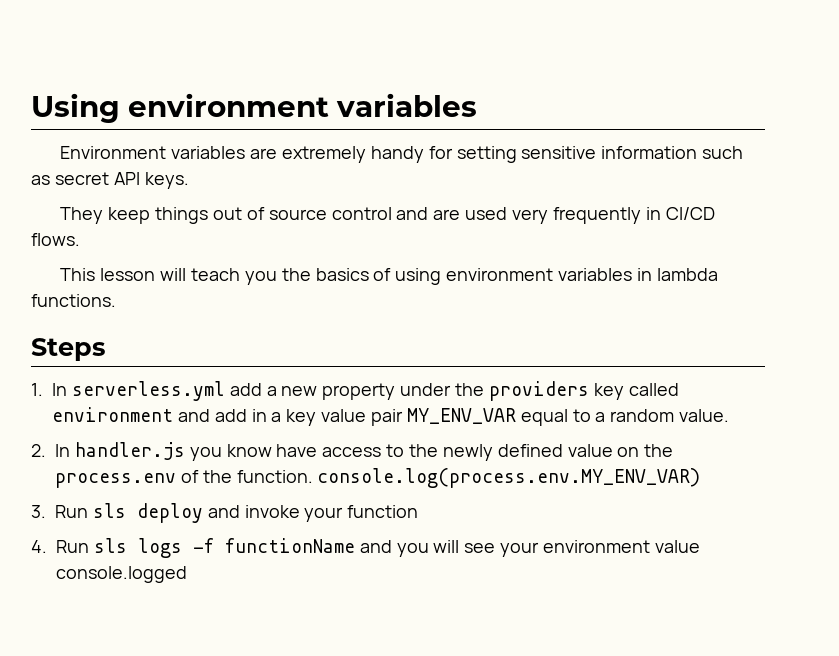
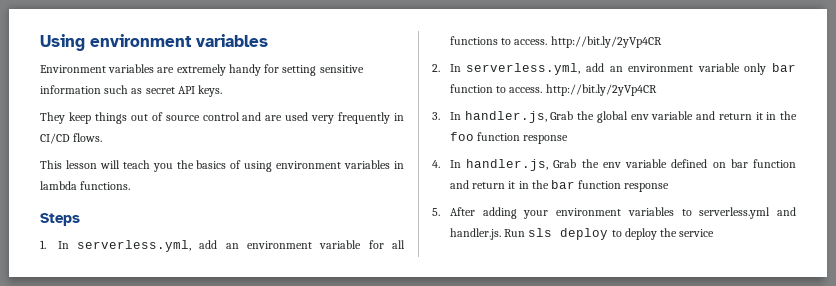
- 1. In serverless.yml add a new property under the providers key called environment and add in a key value pair MY_ENV_VAR equal to a random value.
- 2. In handler.js you know have access to the newly defined value on the process.env of the function. console.log(process.env.MY_ENV_VAR)
- 3. Run sls deploy and invoke your function
- 4. Run sls logs -f functionName and you will see your environment value console.logged
+ 1. In serverless.yml, add an environment variable for all functions to access. http://bit.ly/2yVp4CR
+ 2. In serverless.yml, add an environment variable only bar function to access. http://bit.ly/2yVp4CR
+ 3. In handler.js, Grab the global env variable and return it in the foo function response
+ 4. In handler.js, Grab the env variable defined on bar function and return it in the bar function response
+ 5. After adding your environment variables to serverless.yml and handler.js. Run sls deploy to deploy the service

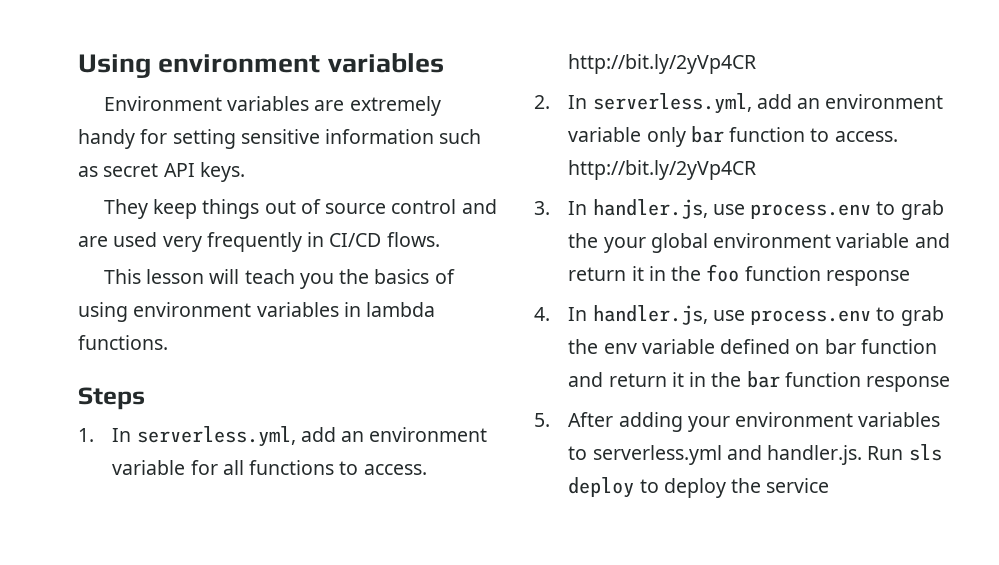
- 3. In handler.js, Grab the global env variable and return it in the foo function response
+ 3. In handler.js, use process.env to grab the your global environment variable and return it in the foo function response
- 4. In handler.js, Grab the env variable defined on bar function and return it in the bar function response
+ 4. In handler.js, use process.env to grab the env variable defined on bar function and return it in the bar function response

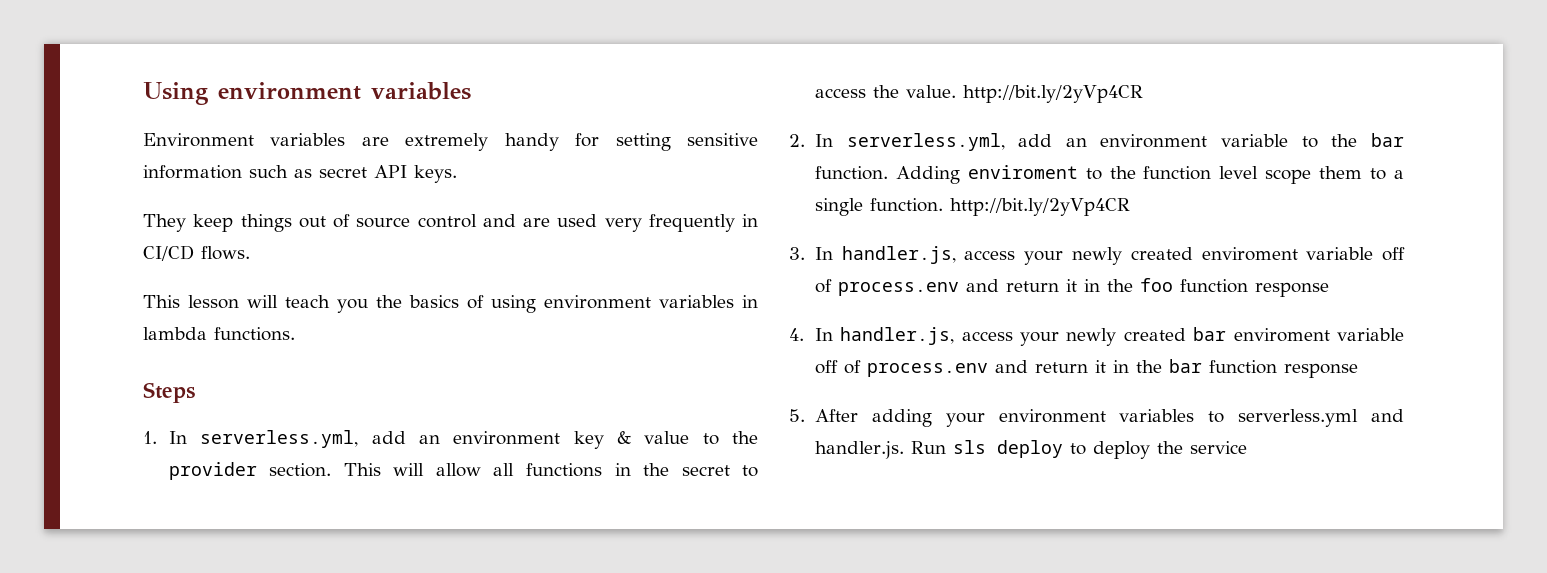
- 1. In serverless.yml, add an environment variable for all functions to access. http://bit.ly/2yVp4CR
+ 1. In serverless.yml, add an environment key & value to the provider section. This will allow all functions in the secret to access the value. http://bit.ly/2yVp4CR
- 2. In serverless.yml, add an environment variable only bar function to access. http://bit.ly/2yVp4CR
- 3. In handler.js, use process.env to grab the your global environment variable and return it in the foo function response
+ 2. In serverless.yml, add an environment variable to the bar function. Adding enviroment to the function level scope them to a single function. http://bit.ly/2yVp4CR
+ 3. In handler.js, access your newly created enviroment variable off of process.env and return it in the foo function response
- 4. In handler.js, use process.env to grab the env variable defined on bar function and return it in the bar function response
+ 4. In handler.js, access your newly created bar enviroment variable off of process.env and return it in the bar function response

